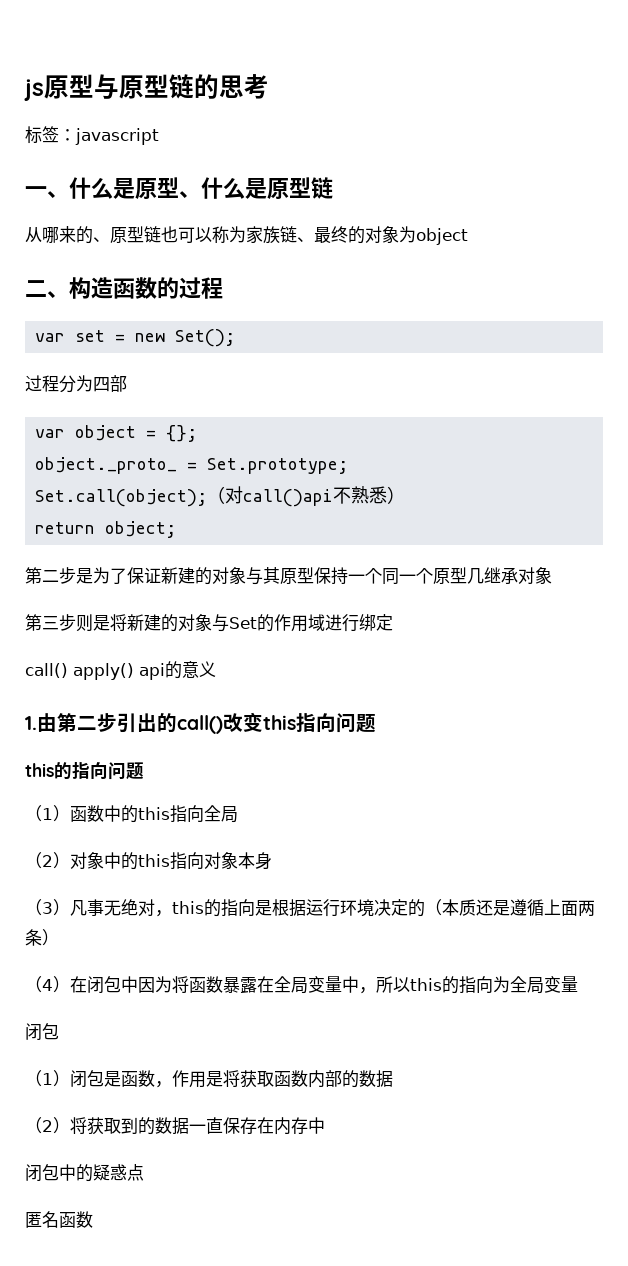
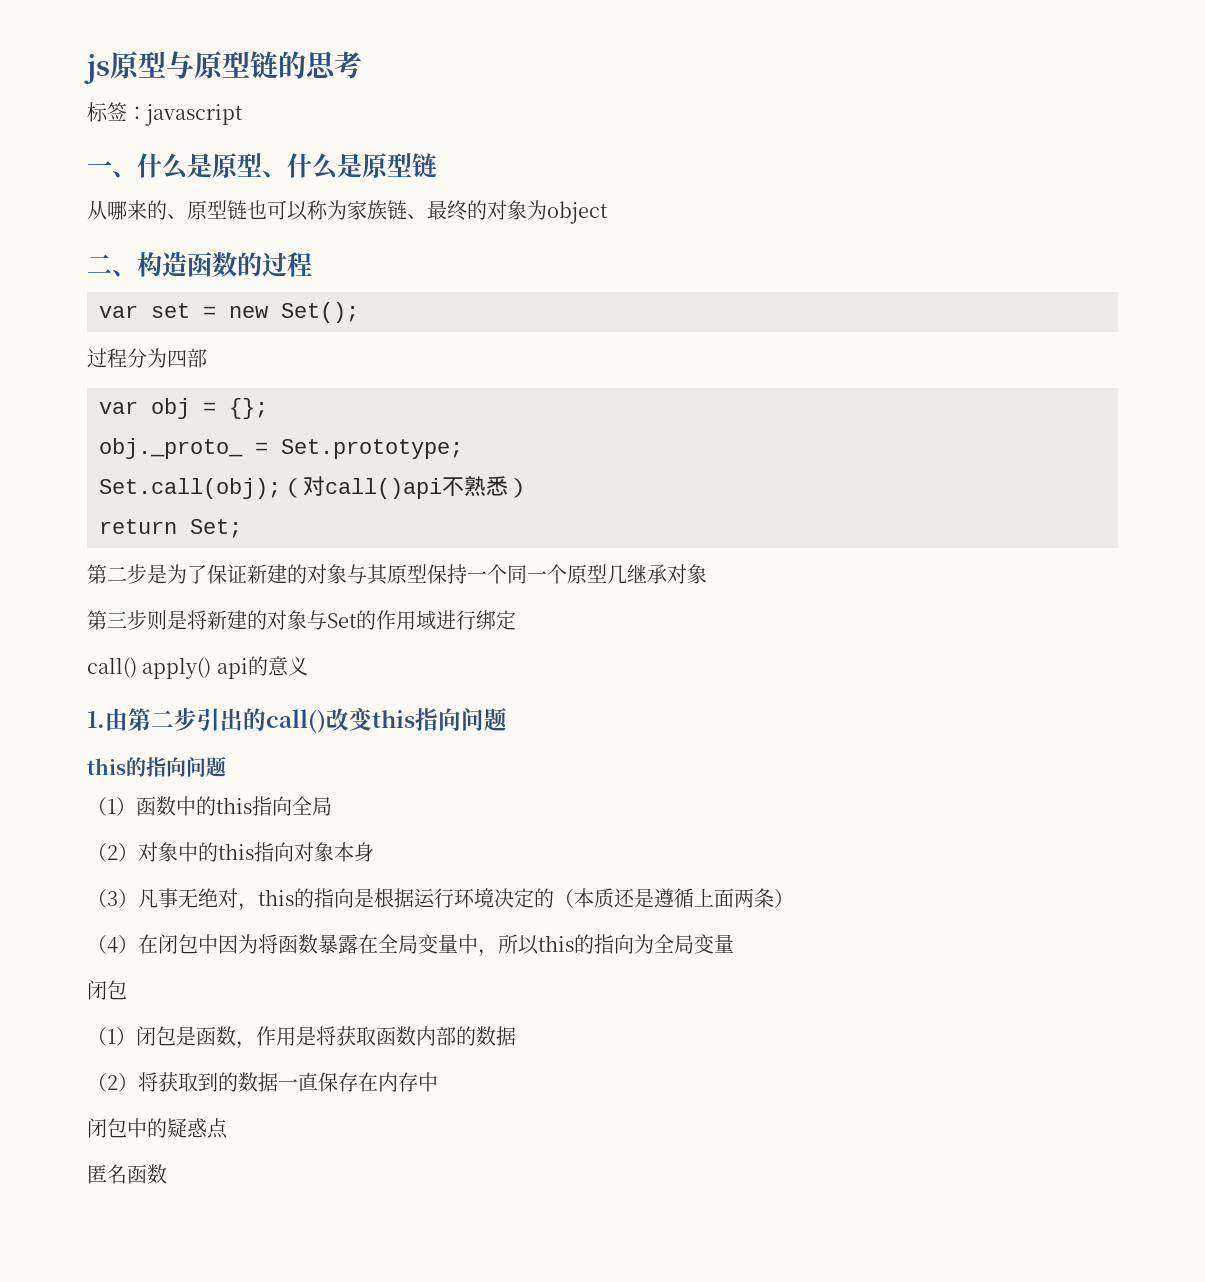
- var object = {};
+ var obj = {};
- object._proto_ = Set.prototype;
+ obj._proto_ = Set.prototype;
- Set.call(object);（对call()api不熟悉）
+ Set.call(obj);（对call()api不熟悉）
- return object;
+ return Set;

